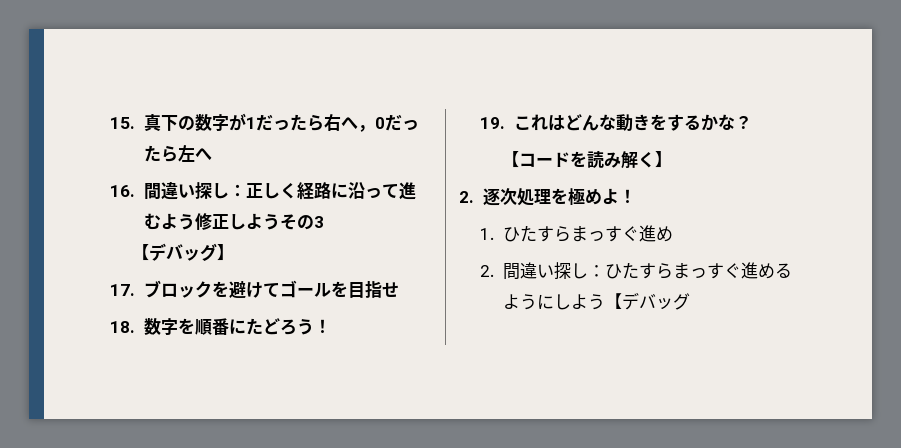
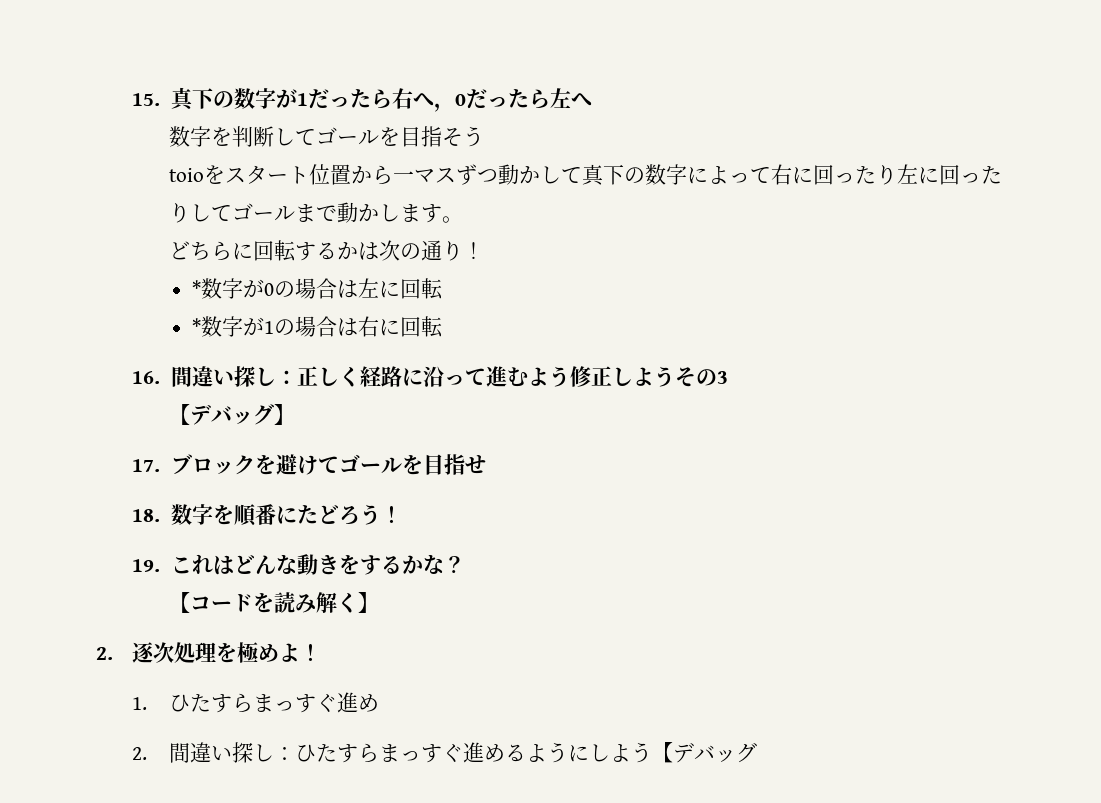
+ 数字を判断してゴールを目指そう
+ toioをスタート位置から一マスずつ動かして真下の数字によって右に回ったり左に回ったりしてゴールまで動かします。
+ どちらに回転するかは次の通り！
+ *数字が0の場合は左に回転
+ *数字が1の場合は右に回転

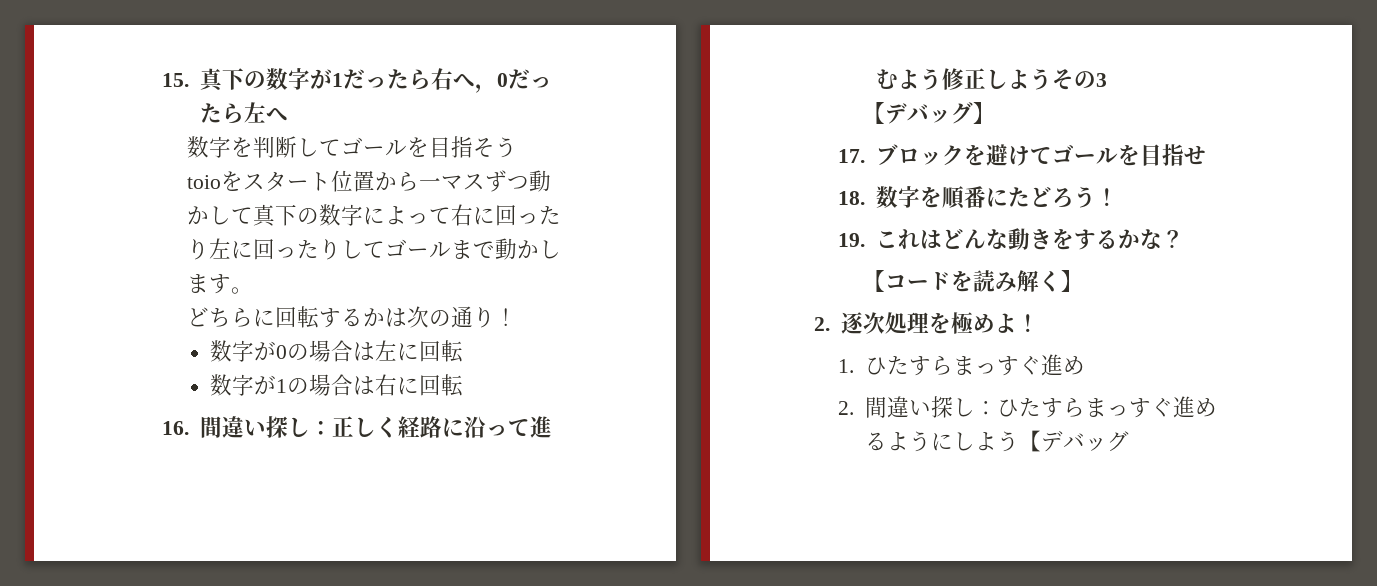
- *数字が0の場合は左に回転
+ 数字が0の場合は左に回転
- *数字が1の場合は右に回転
+ 数字が1の場合は右に回転

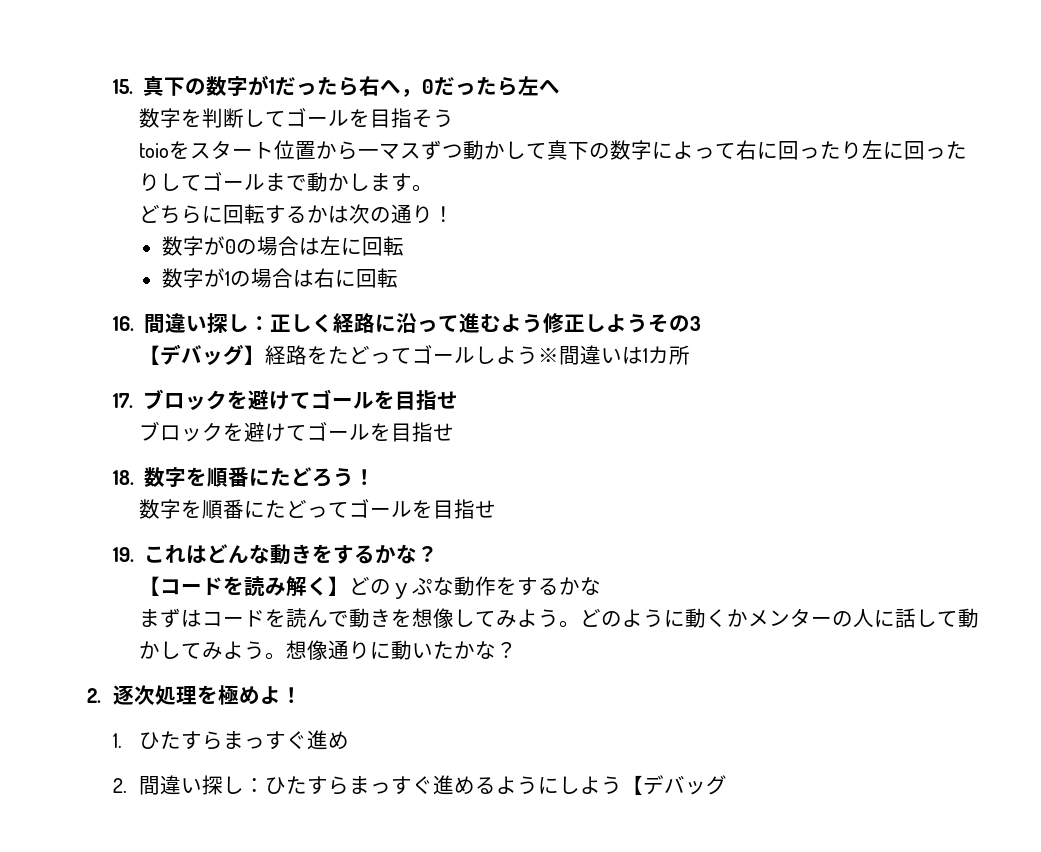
- 【デバッグ】
+ 【デバッグ】経路をたどってゴールしよう※間違いは1カ所
  17.ブロックを避けてゴールを目指せ
+ ブロックを避けてゴールを目指せ
+ 数字を順番にたどってゴールを目指せ
- 【コードを読み解く】
+ 【コードを読み解く】どのｙぷな動作をするかな
+ まずはコードを読んで動きを想像してみよう。どのように動くかメンターの人に話して動かしてみよう。想像通りに動いたかな？

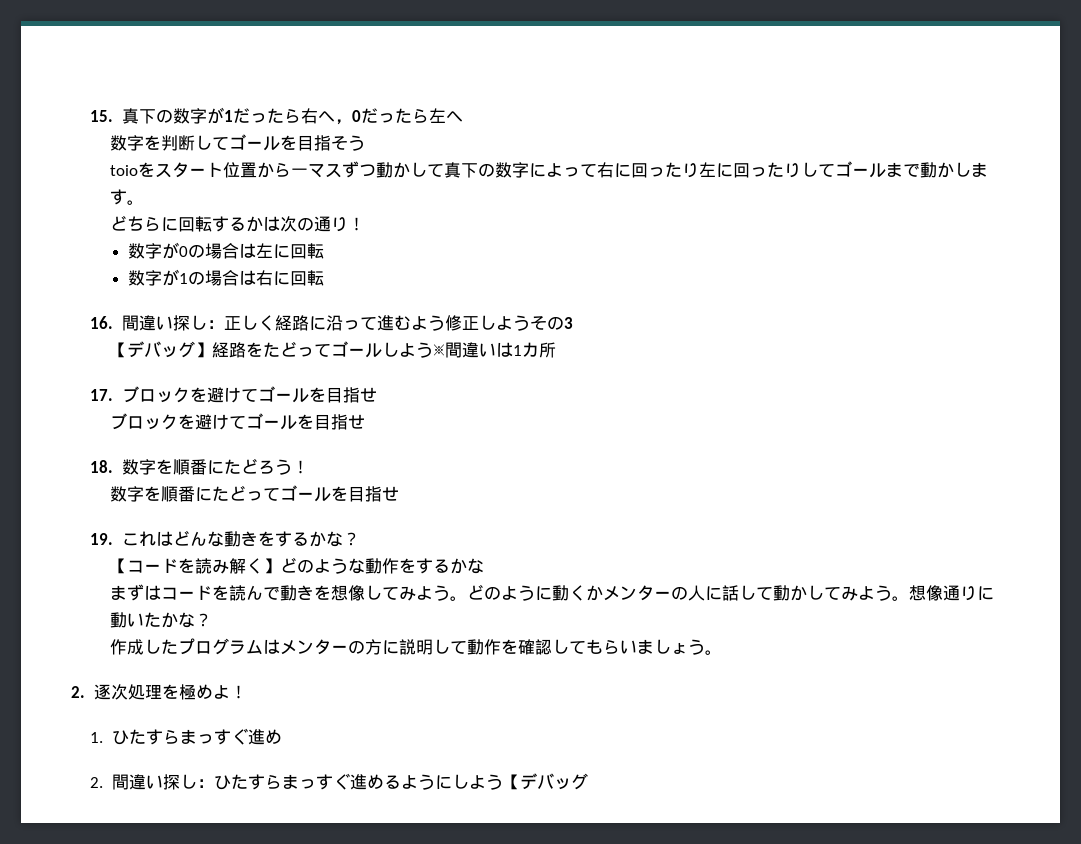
- 【コードを読み解く】どのｙぷな動作をするかな
+ 【コードを読み解く】どのような動作をするかな
+ 作成したプログラムはメンターの方に説明して動作を確認してもらいましょう。

